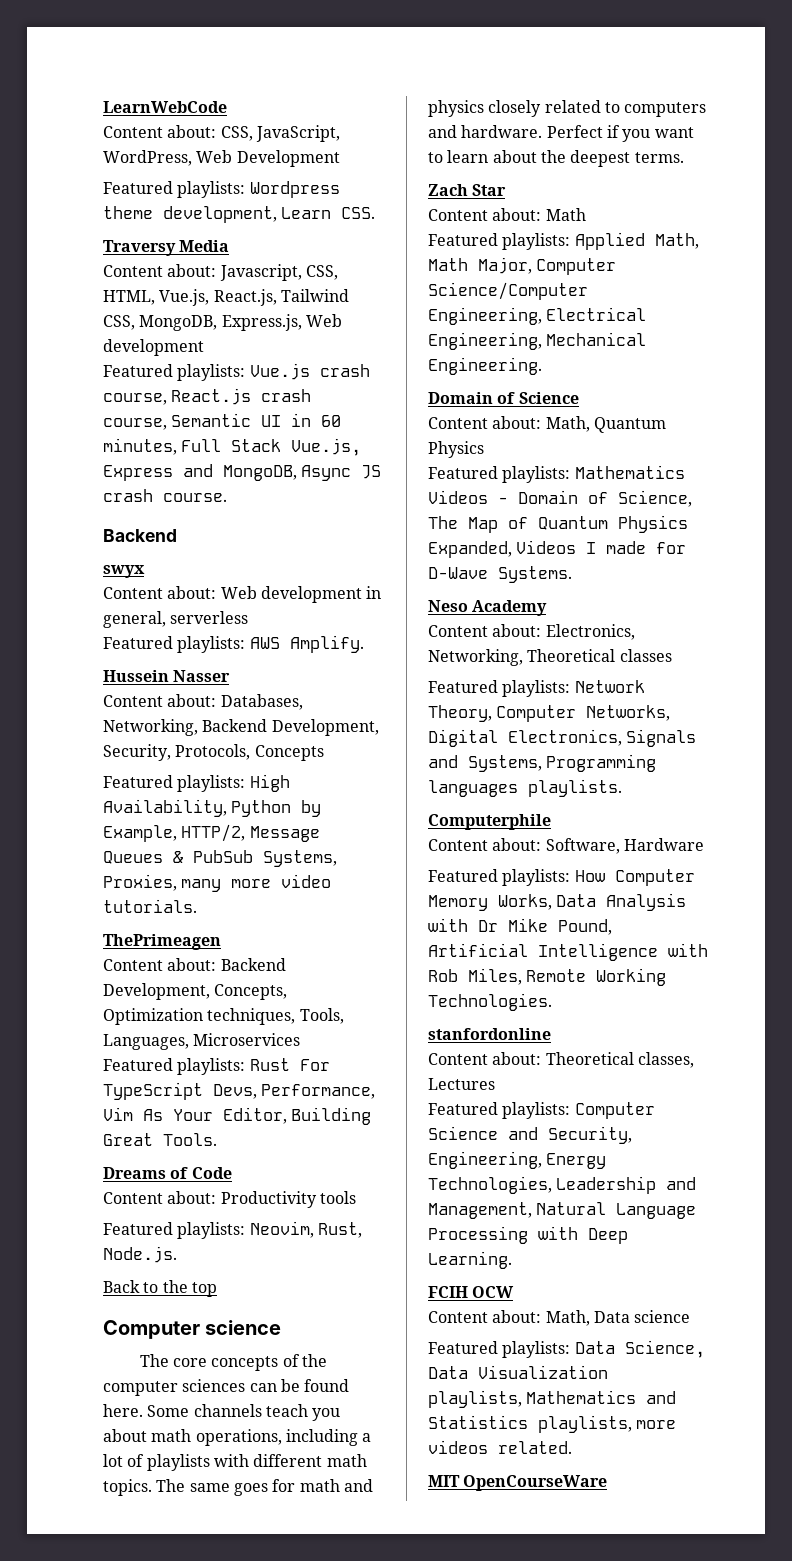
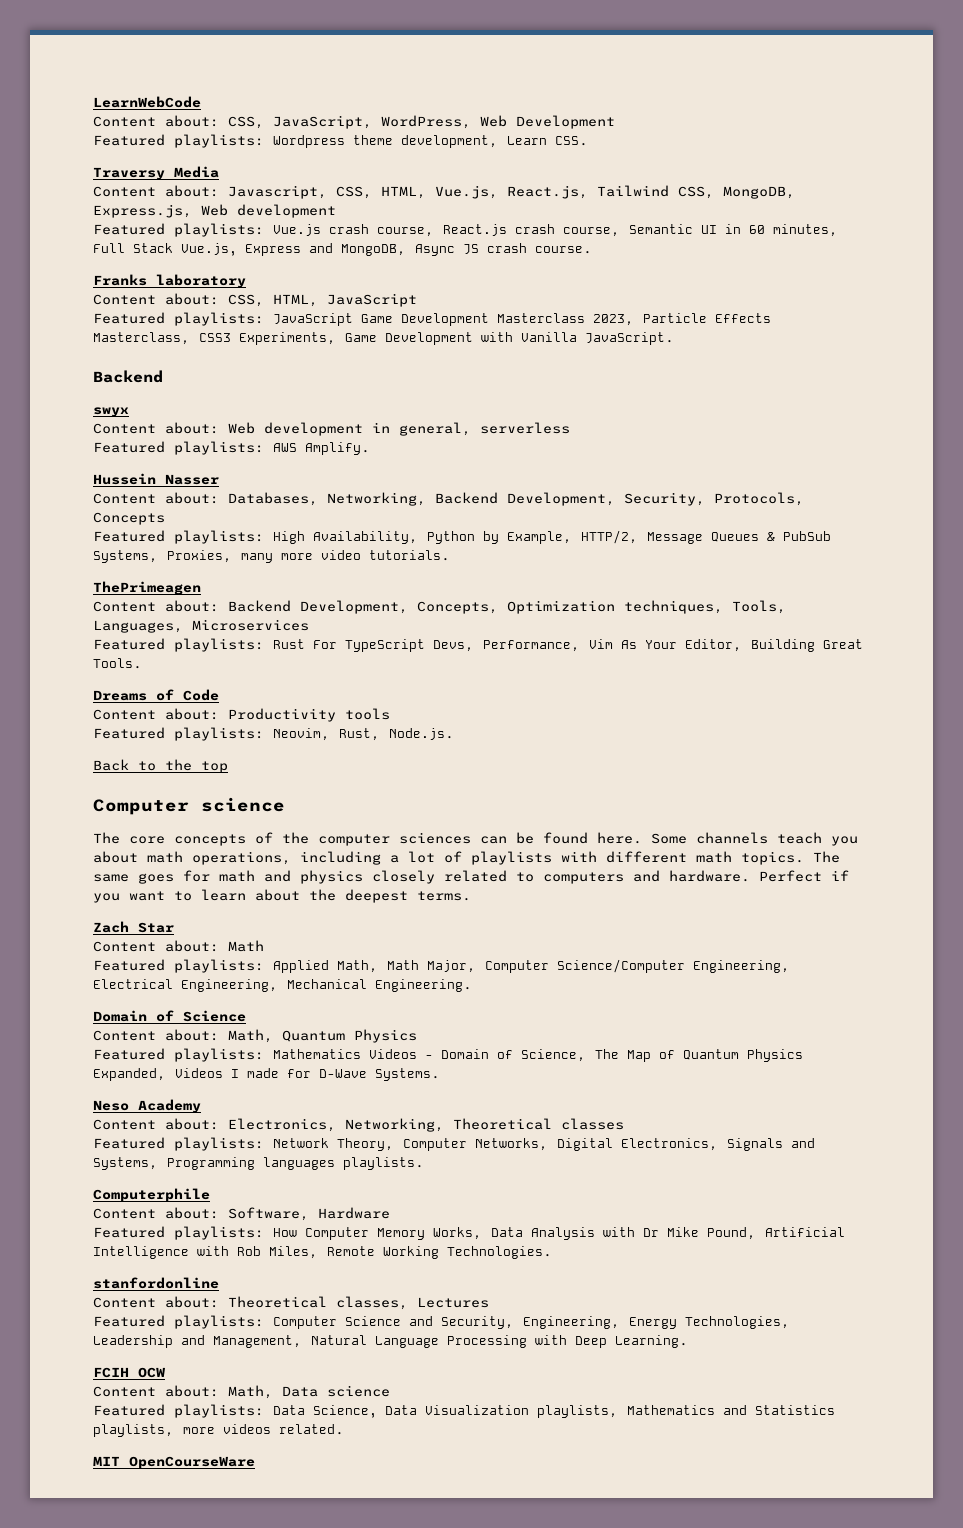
+ Franks laboratory
+ Content about: CSS, HTML, JavaScript
+ Featured playlists: JavaScript Game Development Masterclass 2023, Particle Effects Masterclass, CSS3 Experiments, Game Development with Vanilla JavaScript.

